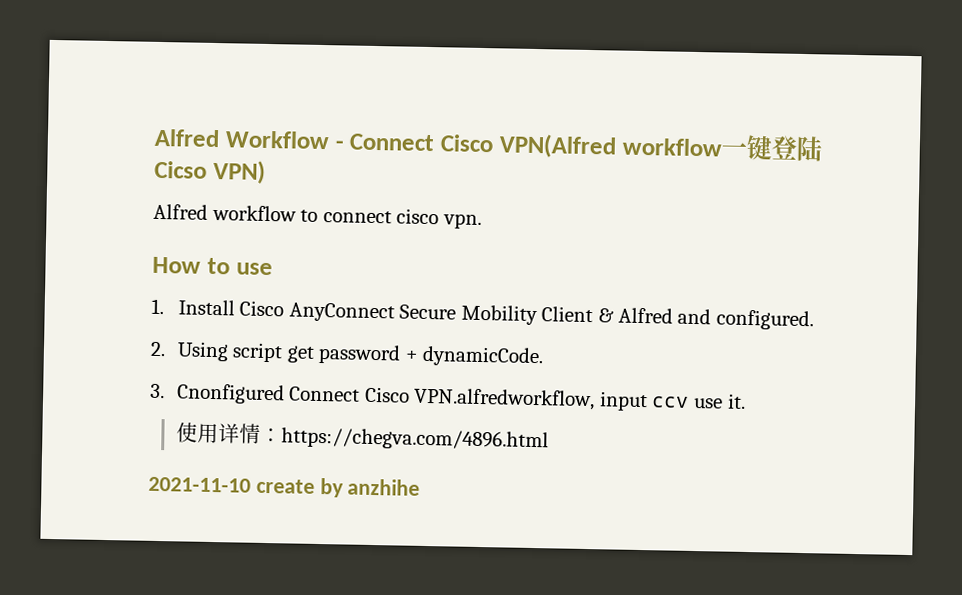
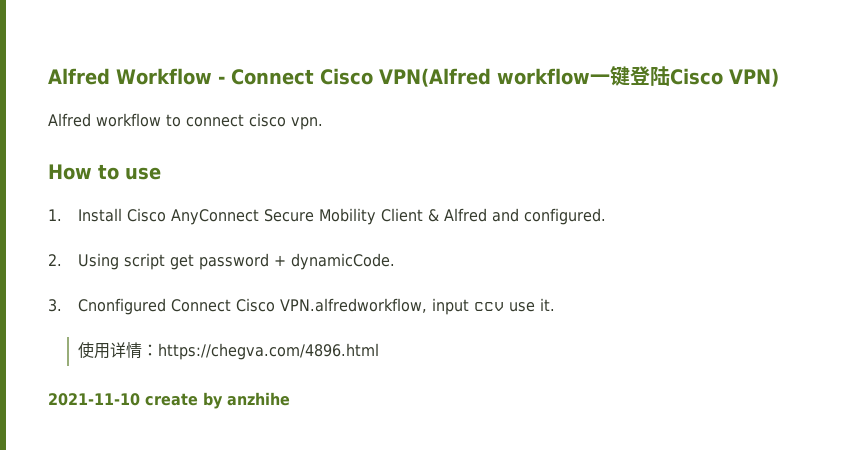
- Alfred Workflow - Connect Cisco VPN(Alfred workflow一键登陆Cicso VPN)
+ Alfred Workflow - Connect Cisco VPN(Alfred workflow一键登陆Cisco VPN)

